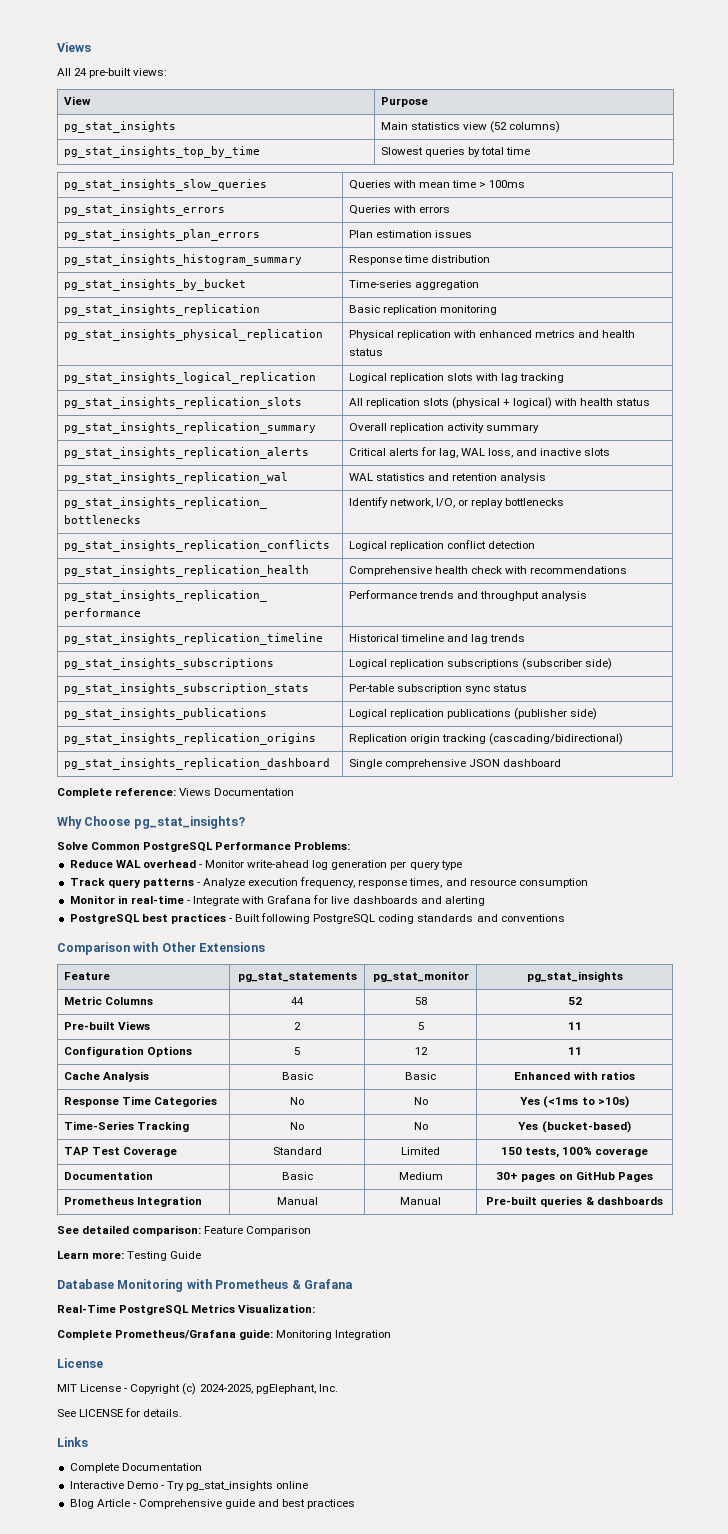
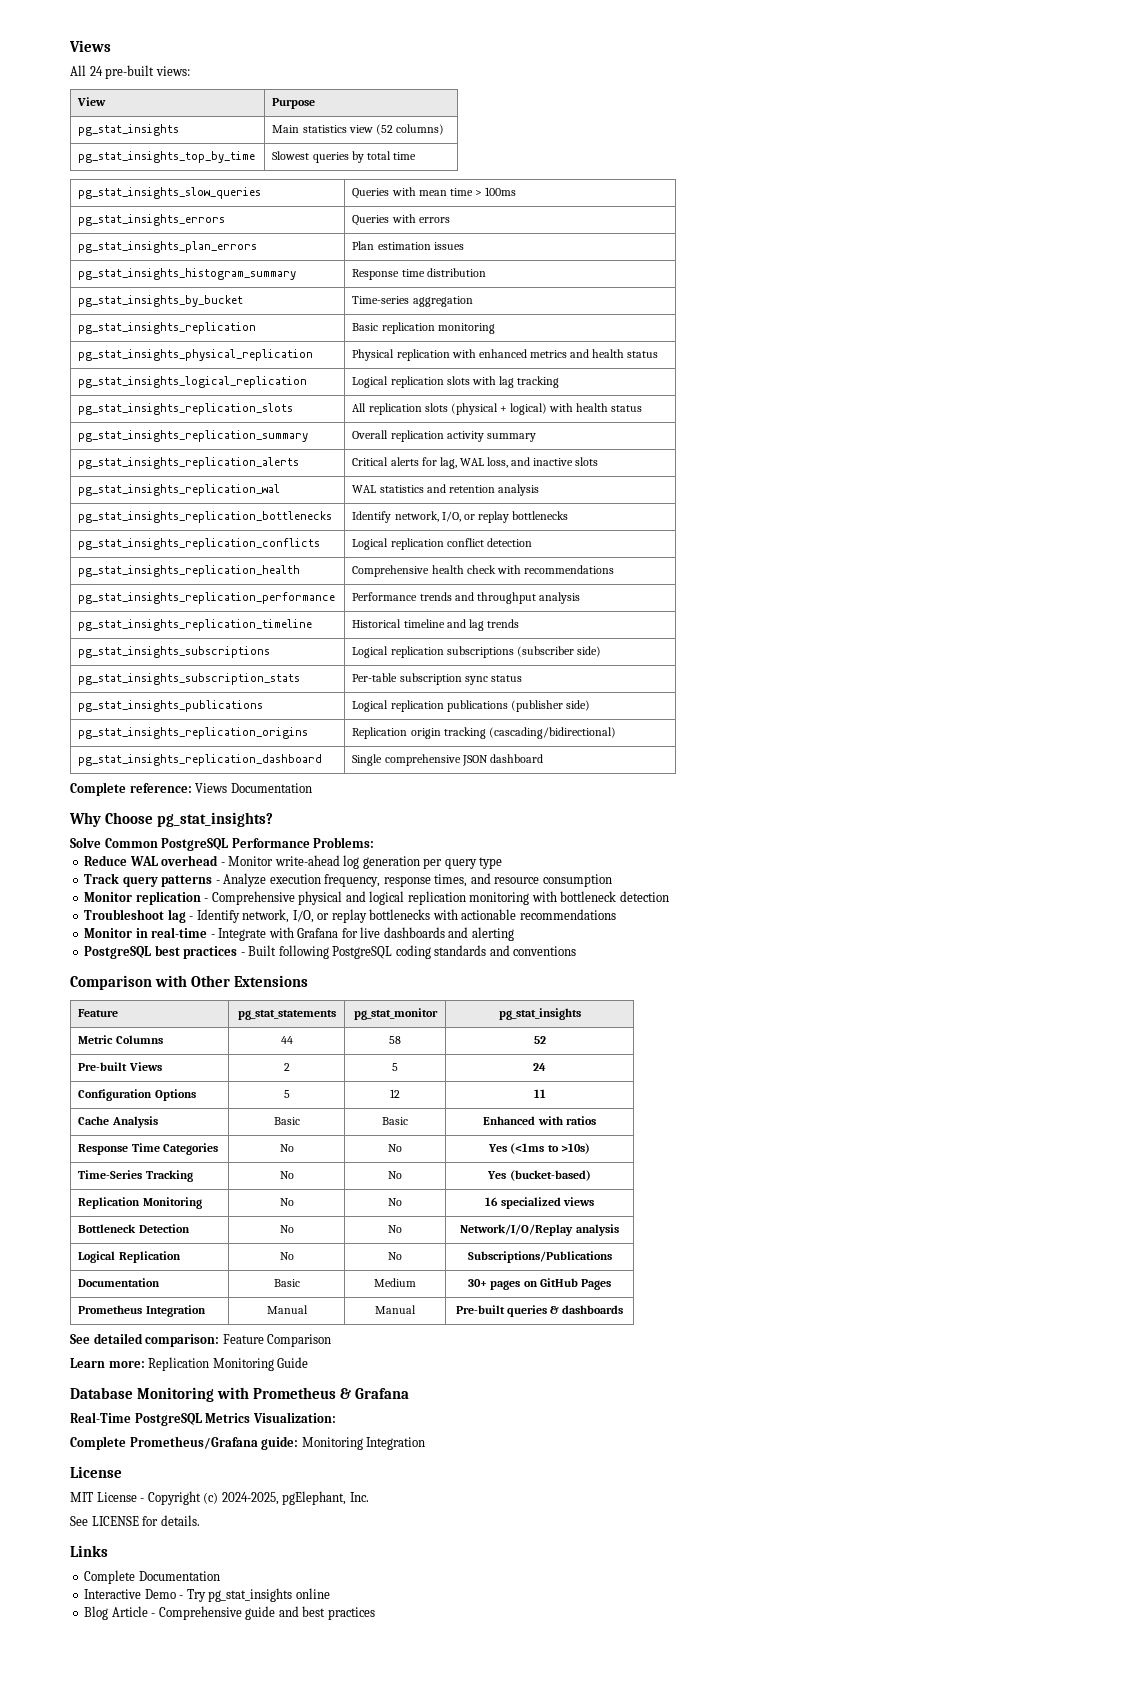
+ Monitor replication - Comprehensive physical and logical replication monitoring with bottleneck detection
+ Troubleshoot lag - Identify network, I/O, or replay bottlenecks with actionable recommendations
- Pre-built Views | 2 | 5 | 11
+ Pre-built Views | 2 | 5 | 24
- TAP Test Coverage | Standard | Limited | 150 tests, 100% coverage
+ Replication Monitoring | No | No | 16 specialized views
+ Bottleneck Detection | No | No | Network/I/O/Replay analysis
+ Logical Replication | No | No | Subscriptions/Publications
- Learn more: Testing Guide
+ Learn more: Replication Monitoring Guide

